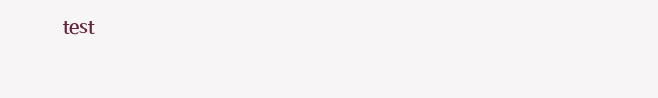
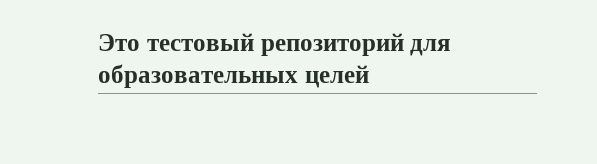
- test
+ Это тестовый репозиторий для образовательных целей

